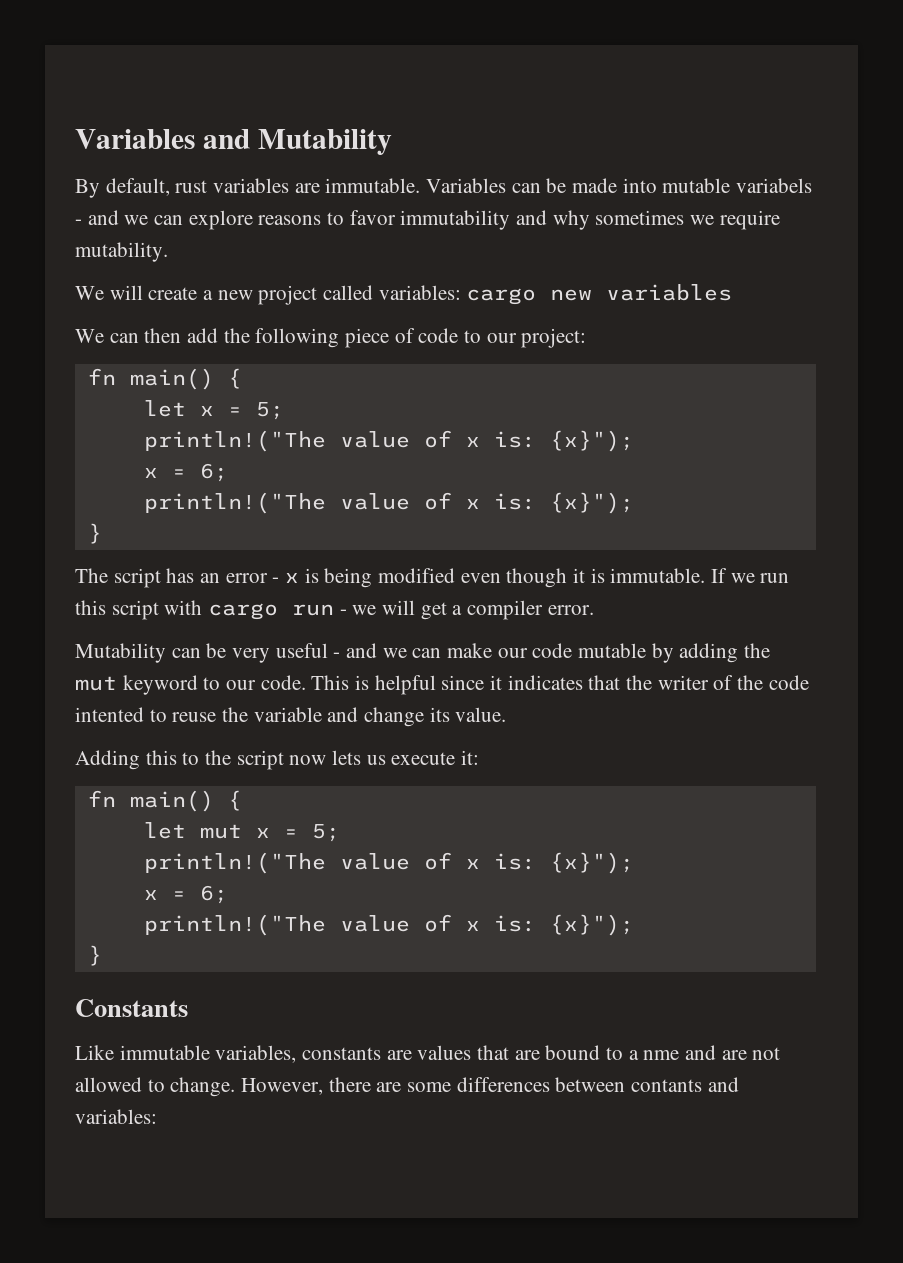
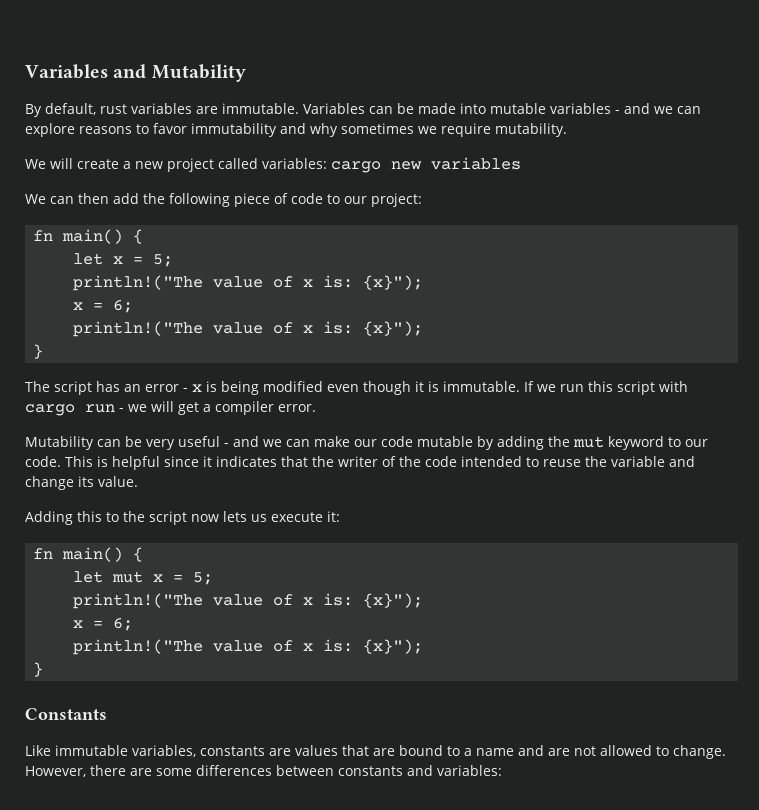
- Variables can be made into mutable variabels - and we can explore reasons to favor immutability and why sometimes we require mutability.
+ Variables can be made into mutable variables - and we can explore reasons to favor immutability and why sometimes we require mutability.
- This is helpful since it indicates that the writer of the code intented to reuse the variable and change its value.
+ This is helpful since it indicates that the writer of the code intended to reuse the variable and change its value.
- Like immutable variables, constants are values that are bound to a nme and are not allowed to change.
+ Like immutable variables, constants are values that are bound to a name and are not allowed to change.
- However, there are some differences between contants and variables:
+ However, there are some differences between constants and variables:

